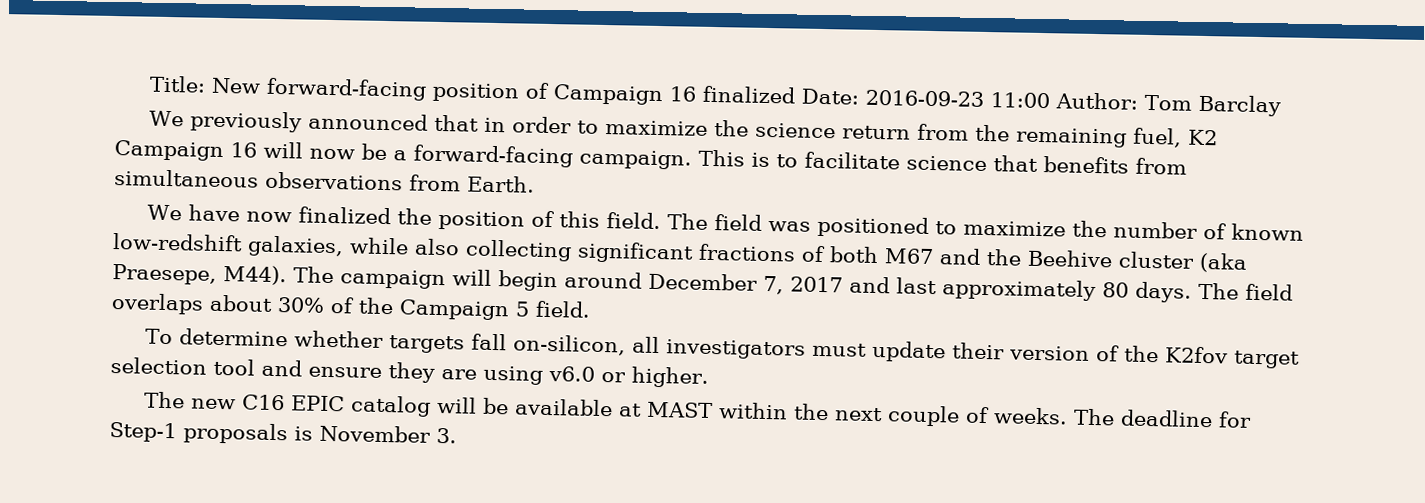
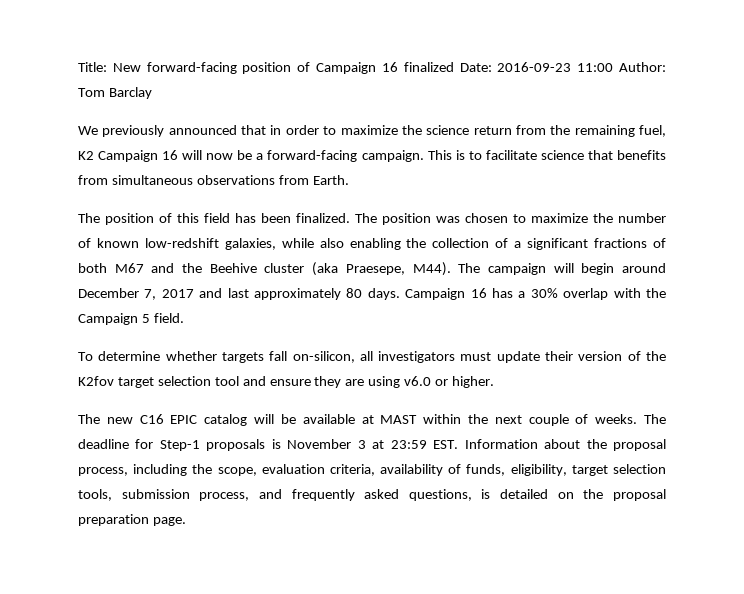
- We have now finalized the position of this field. The field was positioned to maximize the number of known low-redshift galaxies, while also collecting significant fractions of both M67 and the Beehive cluster (aka Praesepe, M44).
+ The position of this field has been finalized. The position was chosen to maximize the number of known low-redshift galaxies, while also enabling the collection of a significant fractions of both M67 and the Beehive cluster (aka Praesepe, M44).
- The field overlaps about 30% of the Campaign 5 field.
+ Campaign 16 has a 30% overlap with the Campaign 5 field.
- The deadline for Step-1 proposals is November 3.
+ The deadline for Step-1 proposals is November 3 at 23:59 EST. Information about the proposal process, including the scope, evaluation criteria, availability of funds, eligibility, target selection tools, submission process, and frequently asked questions, is detailed on the proposal preparation page.

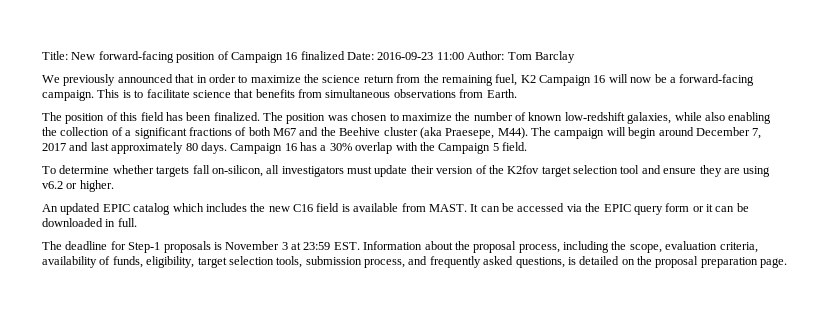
- To determine whether targets fall on-silicon, all investigators must update their version of the K2fov target selection tool and ensure they are using v6.0 or higher.
+ To determine whether targets fall on-silicon, all investigators must update their version of the K2fov target selection tool and ensure they are using v6.2 or higher.
- The new C16 EPIC catalog will be available at MAST within the next couple of weeks. The deadline for Step-1 proposals is November 3 at 23:59 EST. Information about the proposal process, including the scope, evaluation criteria, availability of funds, eligibility, target selection tools, submission process, and frequently asked questions, is detailed on the proposal preparation page.
+ An updated EPIC catalog which includes the new C16 field is available from MAST. It can be accessed via the EPIC query form or it can be downloaded in full.
+ The deadline for Step-1 proposals is November 3 at 23:59 EST. Information about the proposal process, including the scope, evaluation criteria, availability of funds, eligibility, target selection tools, submission process, and frequently asked questions, is detailed on the proposal preparation page.

